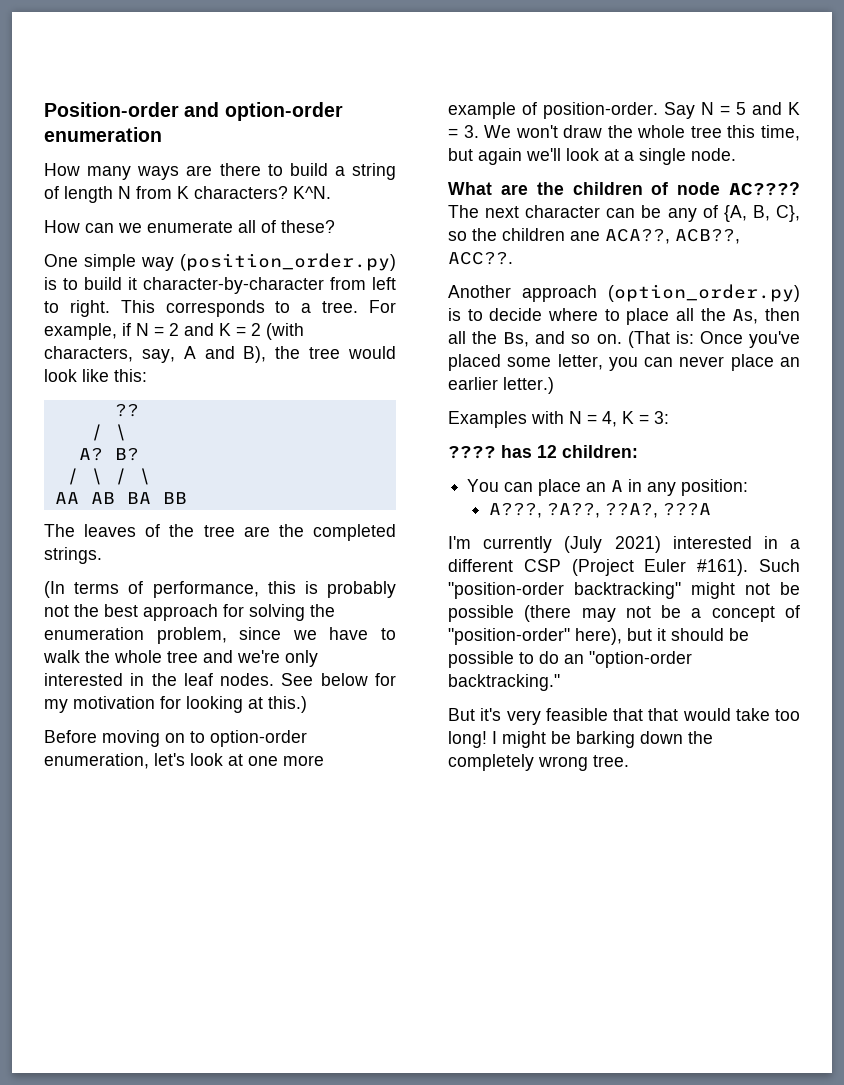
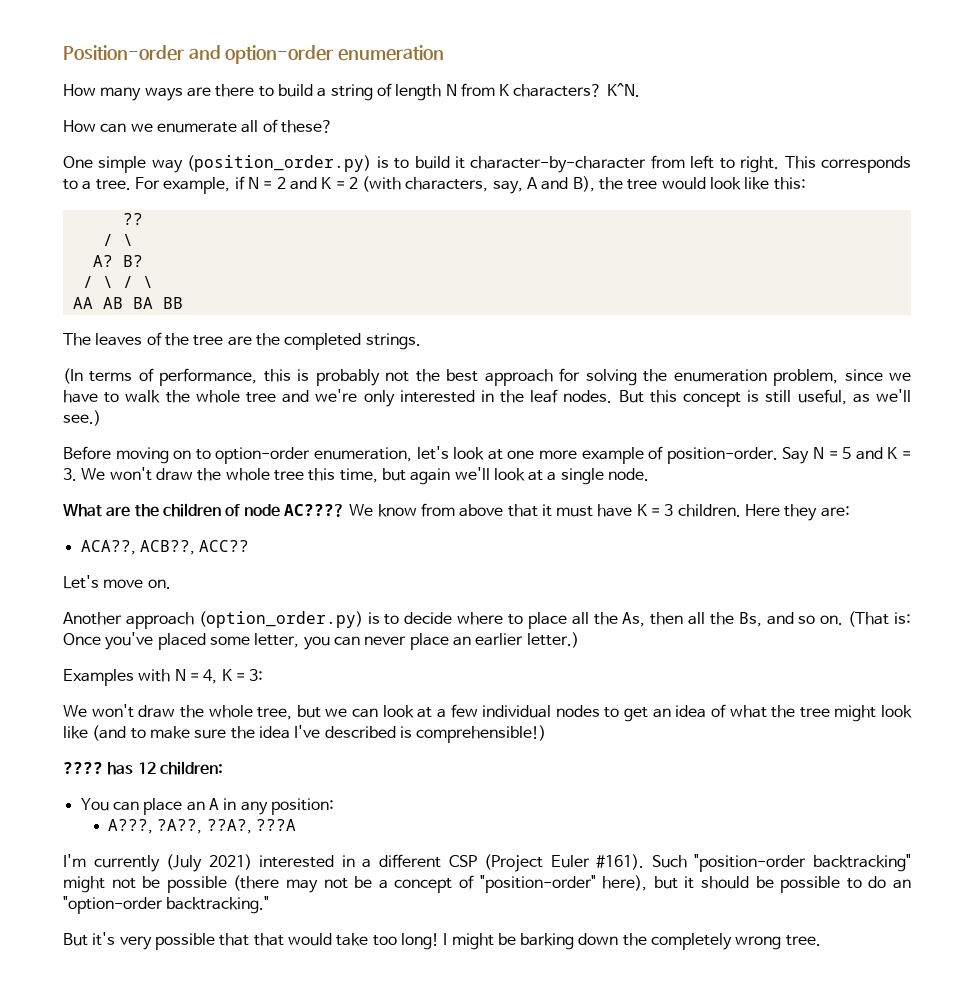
- See below for my motivation for looking at this.)
+ But this concept is still useful, as we'll see.)
- The next character can be any of {A, B, C}, so the children ane ACA??, ACB??, ACC??.
+ We know from above that it must have K = 3 children. Here they are:
+ ACA??, ACB??, ACC??
+ Let's move on.
+ We won't draw the whole tree, but we can look at a few individual nodes to get an idea of what the tree might look like (and to make sure the idea I've described is comprehensible!)
- But it's very feasible that that would take too long!
+ But it's very possible that that would take too long!

